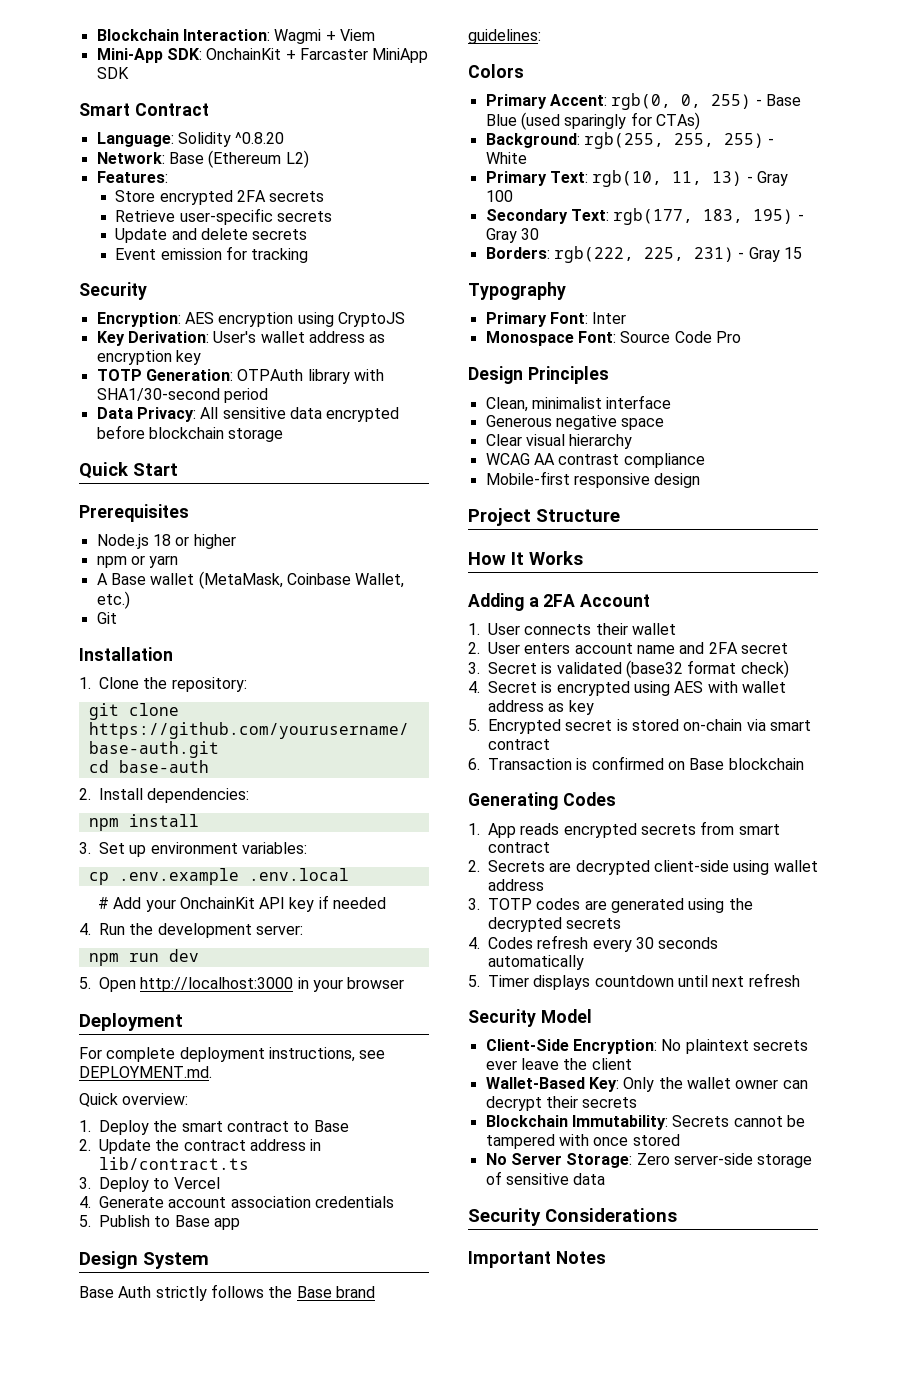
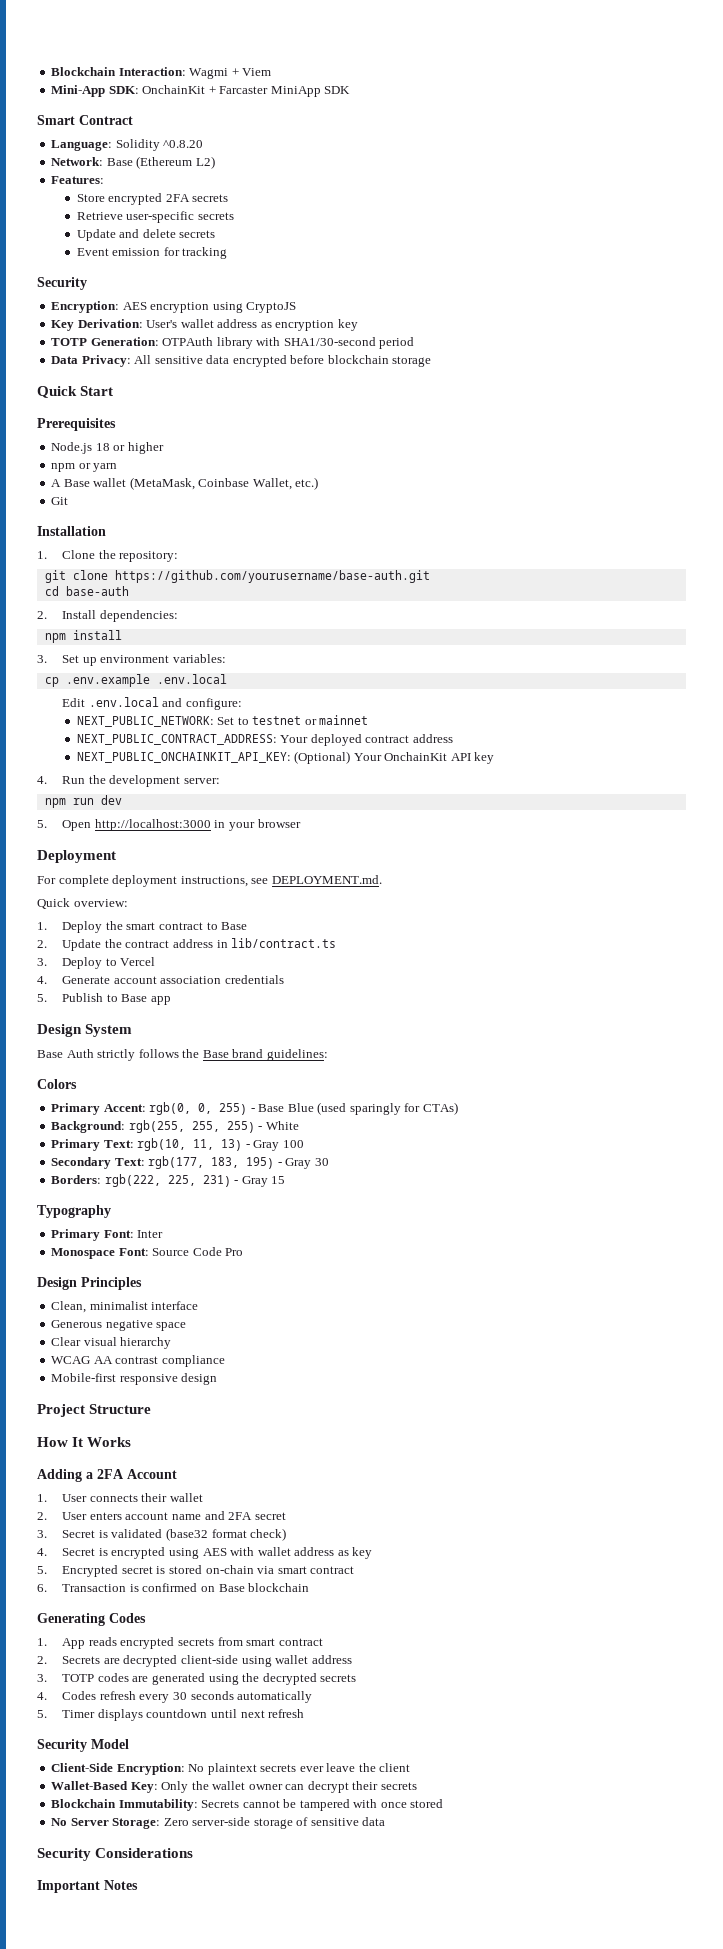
- # Add your OnchainKit API key if needed
+ Edit .env.local and configure:
+ NEXT_PUBLIC_NETWORK: Set to testnet or mainnet
+ NEXT_PUBLIC_CONTRACT_ADDRESS: Your deployed contract address
+ NEXT_PUBLIC_ONCHAINKIT_API_KEY: (Optional) Your OnchainKit API key

